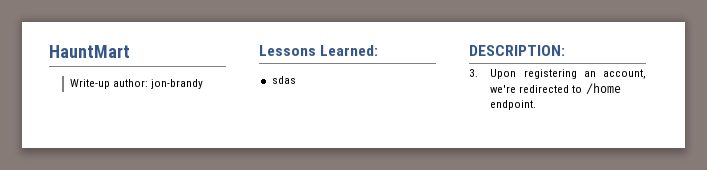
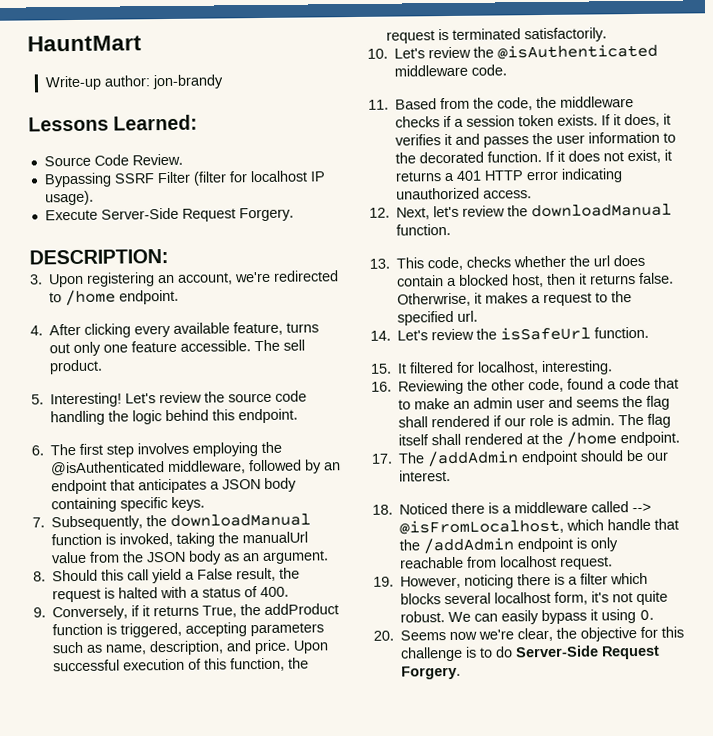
- sdas
+ Source Code Review.
+ Bypassing SSRF Filter (filter for localhost IP usage).
+ Execute Server-Side Request Forgery.
+ 4. After clicking every available feature, turns out only one feature accessible. The sell product.
+ 5. Interesting! Let's review the source code handling the logic behind this endpoint.
+ 6. The first step involves employing the @isAuthenticated middleware, followed by an endpoint that anticipates a JSON body containing specific keys.
+ 7. Subsequently, the downloadManual function is invoked, taking the manualUrl value from the JSON body as an argument.
+ 8. Should this call yield a False result, the request is halted with a status of 400.
+ 9. Conversely, if it returns True, the addProduct function is triggered, accepting parameters such as name, description, and price. Upon successful execution of this function, the request is terminated satisfactorily.
+ 10. Let's review the @isAuthenticated middleware code.
+ 11. Based from the code, the middleware checks if a session token exists. If it does, it verifies it and passes the user information to the decorated function. If it does not exist, it returns a 401 HTTP error indicating unauthorized access.
+ 12. Next, let's review the downloadManual function.
+ 13. This code, checks whether the url does contain a blocked host, then it returns false. Otherwrise, it makes a request to the specified url.
+ 14. Let's review the isSafeUrl function.
+ 15. It filtered for localhost, interesting.
+ 16. Reviewing the other code, found a code that to make an admin user and seems the flag shall rendered if our role is admin. The flag itself shall rendered at the /home endpoint.
+ 17. The /addAdmin endpoint should be our interest.
+ 18. Noticed there is a middleware called --> @isFromLocalhost, which handle that the /addAdmin endpoint is only reachable from localhost request.
+ 19. However, noticing there is a filter which blocks several localhost form, it's not quite robust. We can easily bypass it using 0.
+ 20. Seems now we're clear, the objective for this challenge is to do Server-Side Request Forgery.

